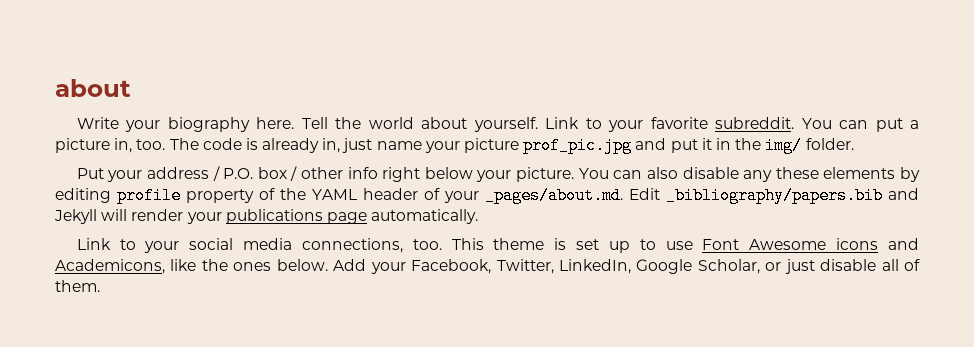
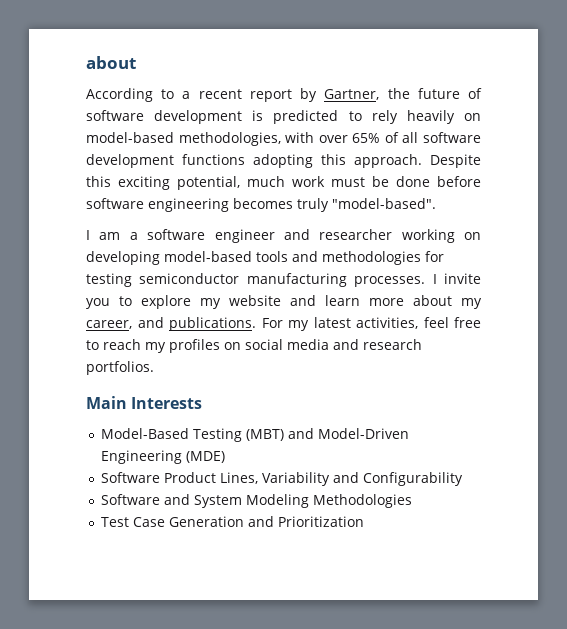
- Write your biography here. Tell the world about yourself. Link to your favorite subreddit. You can put a picture in, too. The code is already in, just name your picture prof_pic.jpg and put it in the img/ folder.
- Put your address / P.O. box / other info right below your picture. You can also disable any these elements by editing profile property of the YAML header of your _pages/about.md. Edit _bibliography/papers.bib and Jekyll will render your publications page automatically.
- Link to your social media connections, too. This theme is set up to use Font Awesome icons and Academicons, like the ones below. Add your Facebook, Twitter, LinkedIn, Google Scholar, or just disable all of them.
+ According to a recent report by Gartner, the future of software development is predicted to rely heavily on model-based methodologies, with over 65% of all software development functions adopting this approach. Despite this exciting potential, much work must be done before software engineering becomes truly "model-based".
+ I am a software engineer and researcher working on developing model-based tools and methodologies for testing semiconductor manufacturing processes. I invite you to explore my website and learn more about my career, and publications. For my latest activities, feel free to reach my profiles on social media and research portfolios.
+ Main Interests
+ Model-Based Testing (MBT) and Model-Driven Engineering (MDE)
+ Software Product Lines, Variability and Configurability
+ Software and System Modeling Methodologies
+ Test Case Generation and Prioritization

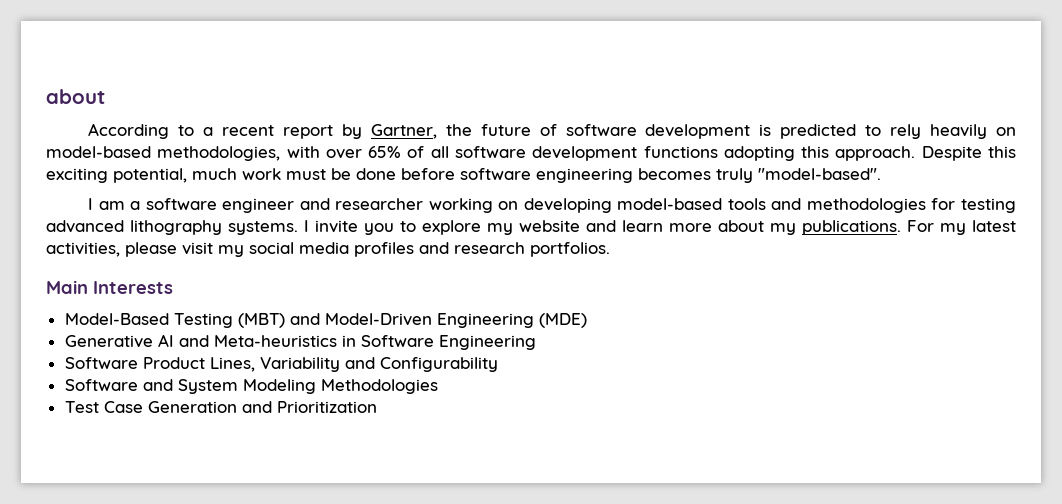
- I am a software engineer and researcher working on developing model-based tools and methodologies for testing semiconductor manufacturing processes.
+ I am a software engineer and researcher working on developing model-based tools and methodologies for testing advanced lithography systems.
- I invite you to explore my website and learn more about my career, and publications.
+ I invite you to explore my website and learn more about my publications.
- For my latest activities, feel free to reach my profiles on social media and research portfolios.
+ For my latest activities, please visit my social media profiles and research portfolios.
+ Generative AI and Meta-heuristics in Software Engineering

